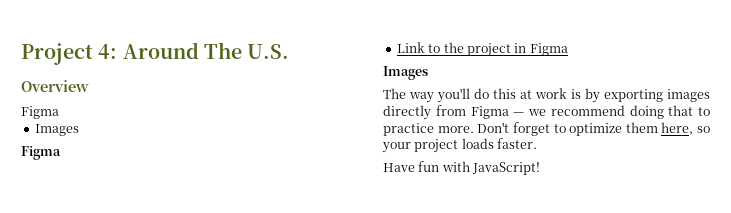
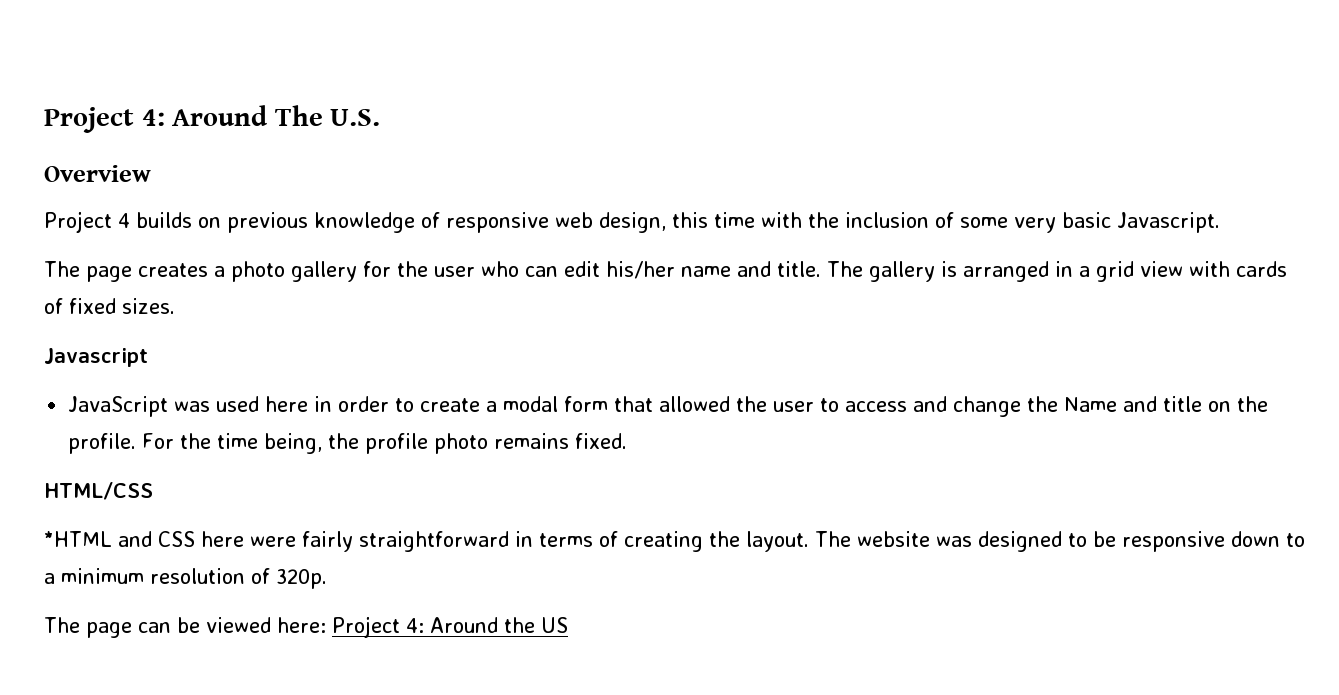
  Overview
- Figma
- Images
- Figma
- Link to the project in Figma
- Images
- The way you'll do this at work is by exporting images directly from Figma — we recommend doing that to practice more. Don't forget to optimize them here, so your project loads faster.
- Have fun with JavaScript!
+ Project 4 builds on previous knowledge of responsive web design, this time with the inclusion of some very basic Javascript.
+ The page creates a photo gallery for the user who can edit his/her name and title. The gallery is arranged in a grid view with cards of fixed sizes.
+ Javascript
+ JavaScript was used here in order to create a modal form that allowed the user to access and change the Name and title on the profile. For the time being, the profile photo remains fixed.
+ HTML/CSS
+ *HTML and CSS here were fairly straightforward in terms of creating the layout. The website was designed to be responsive down to a minimum resolution of 320p.
+ The page can be viewed here: Project 4: Around the US

